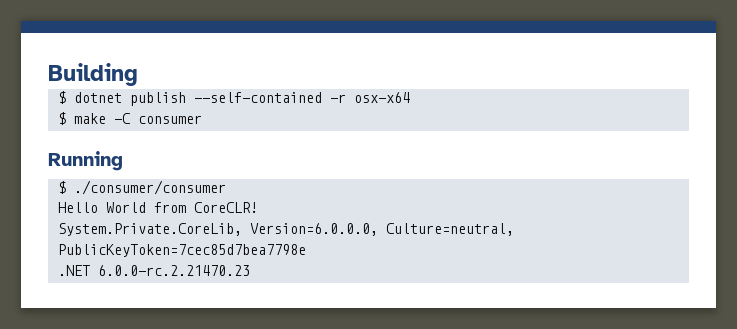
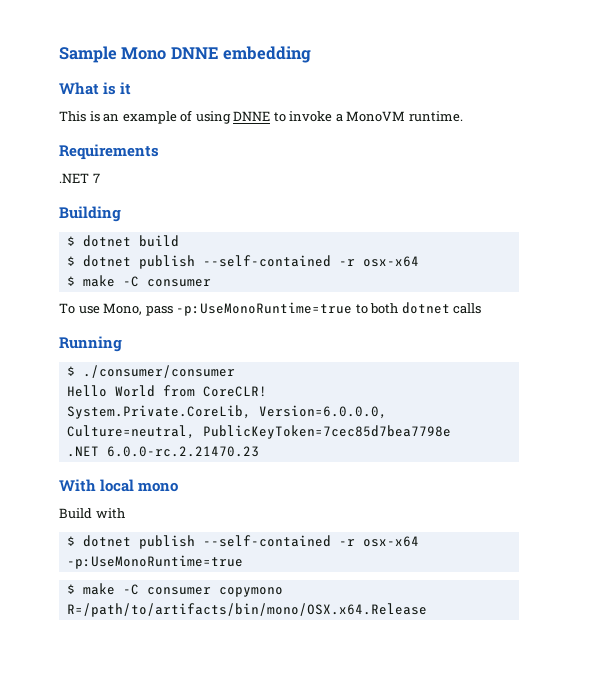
+ Sample Mono DNNE embedding
+ What is it
+ This is an example of using DNNE to invoke a MonoVM runtime.
+ Requirements
+ .NET 7
  Building
+ $ dotnet build
+ To use Mono, pass -p:UseMonoRuntime=true to both dotnet calls
+ With local mono
+ Build with
+ $ dotnet publish --self-contained -r osx-x64 -p:UseMonoRuntime=true
+ $ make -C consumer copymono R=/path/to/artifacts/bin/mono/OSX.x64.Release

